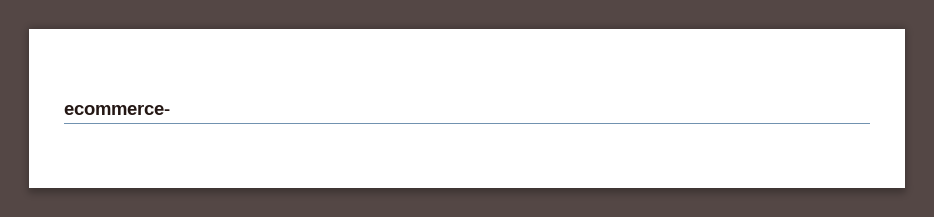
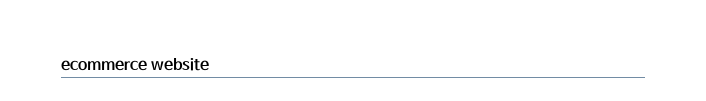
- ecommerce-
+ ecommerce website

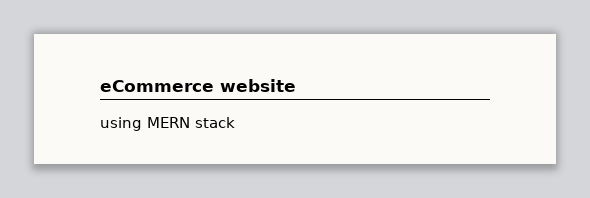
- ecommerce website
+ eCommerce website
+ using MERN stack

